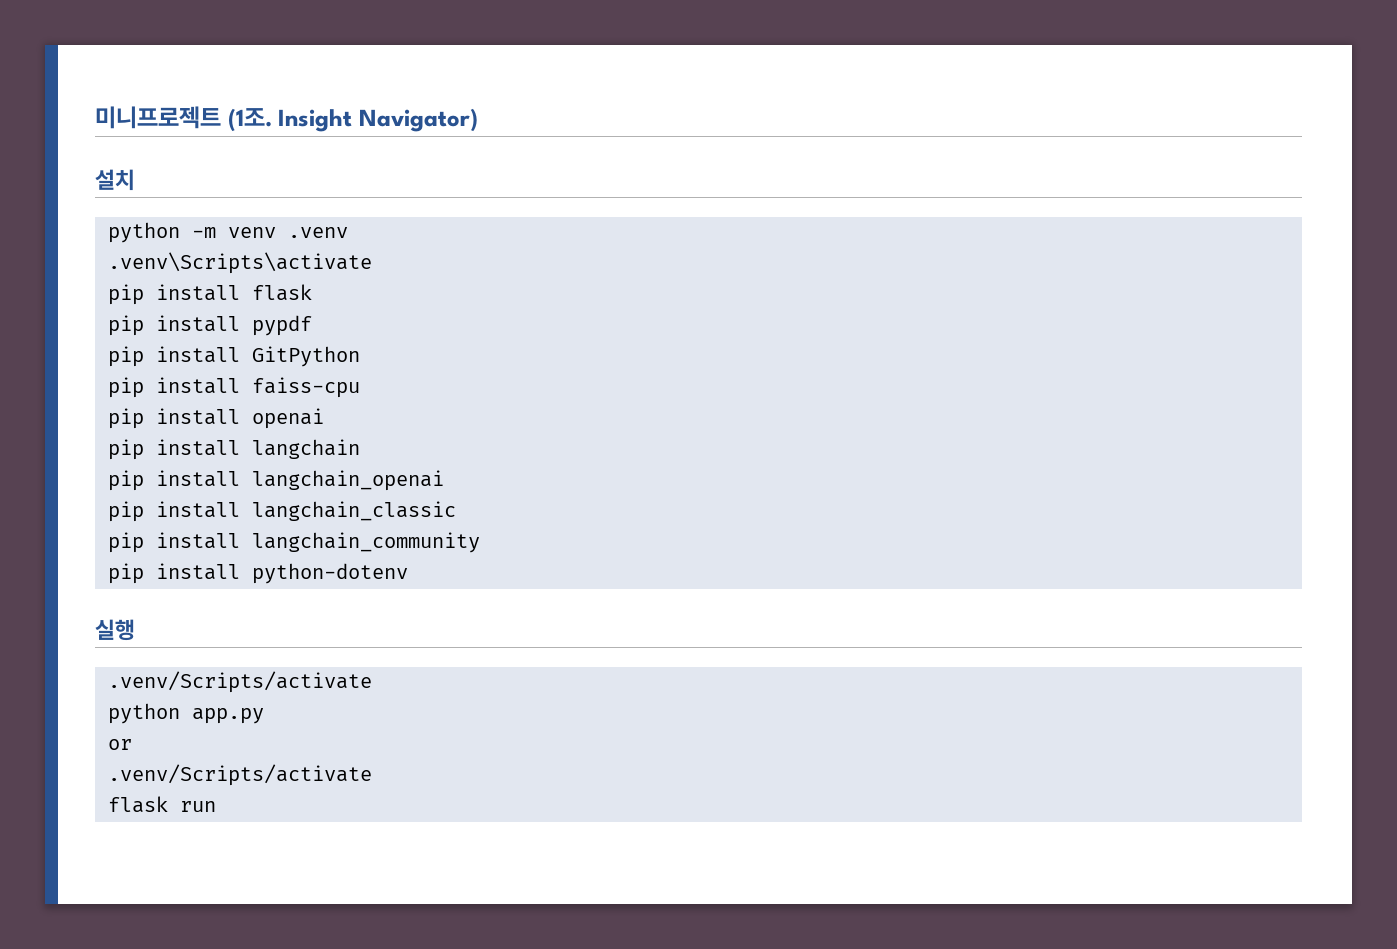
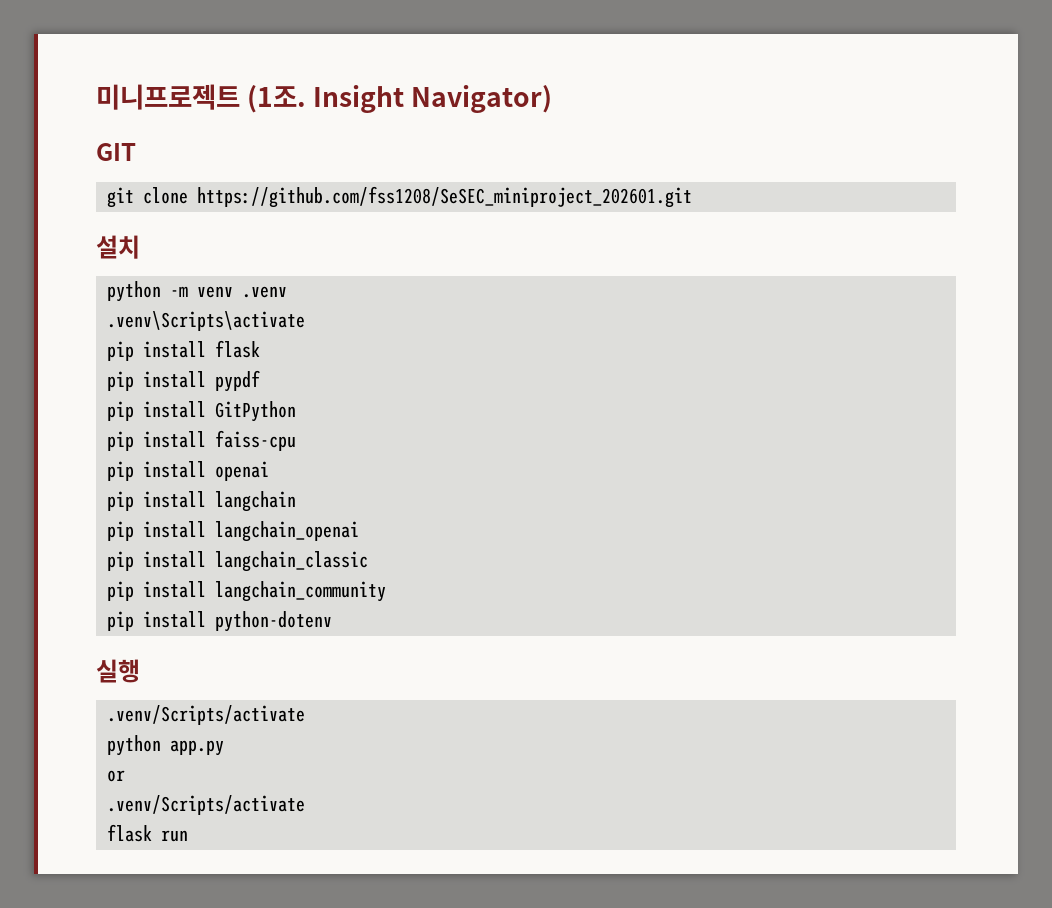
+ GIT
+ git clone https://github.com/fss1208/SeSEC_miniproject_202601.git

